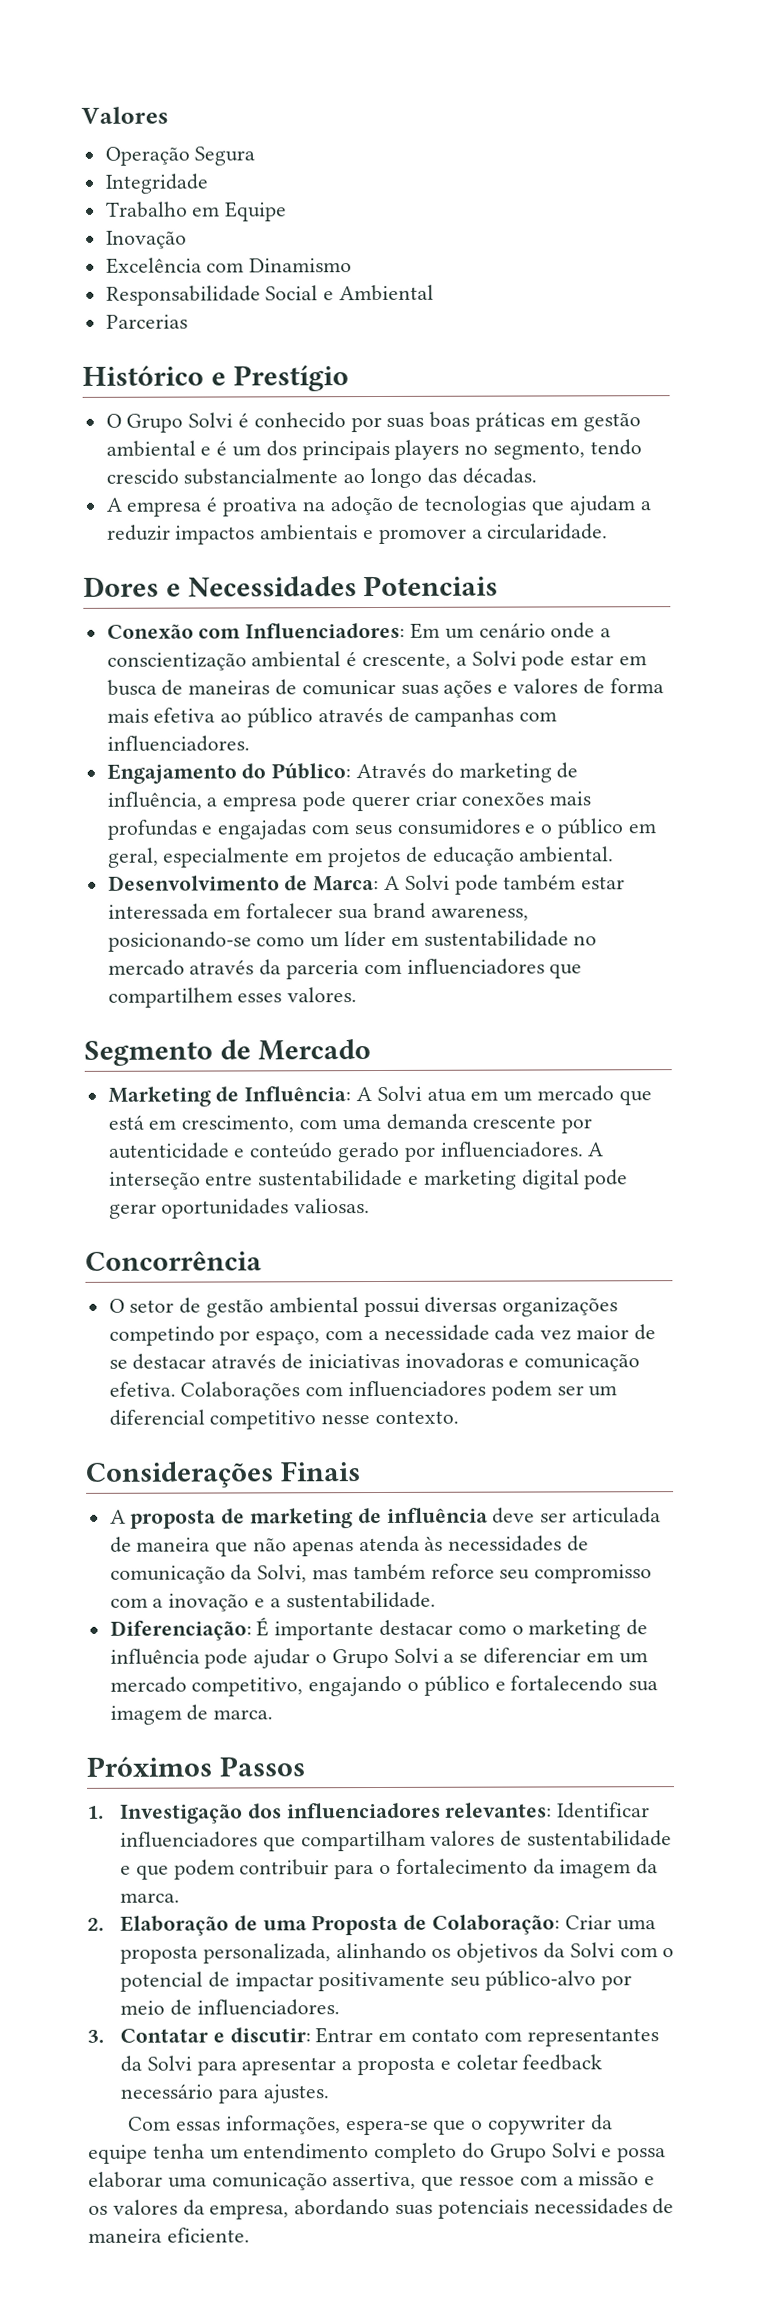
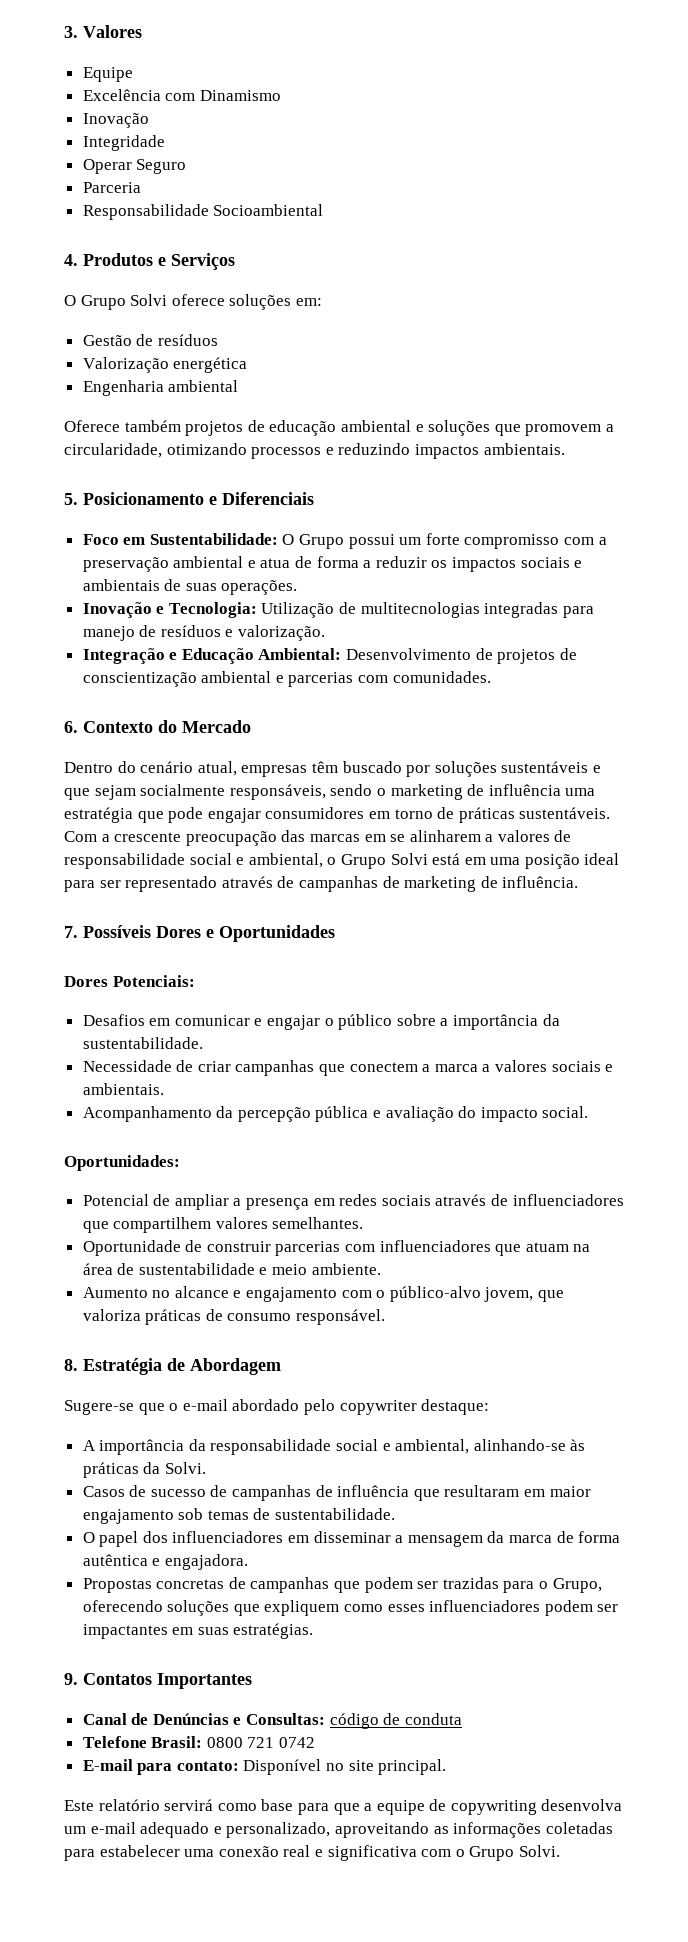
- Valores
+ 3. Valores
- Operação Segura
- Integridade
- Trabalho em Equipe
+ Equipe
- Inovação
  Excelência com Dinamismo
- Responsabilidade Social e Ambiental
- Parcerias
- Histórico e Prestígio
- O Grupo Solvi é conhecido por suas boas práticas em gestão ambiental e é um dos principais players no segmento, tendo crescido substancialmente ao longo das décadas.
- A empresa é proativa na adoção de tecnologias que ajudam a reduzir impactos ambientais e promover a circularidade.
- Dores e Necessidades Potenciais
- Conexão com Influenciadores: Em um cenário onde a conscientização ambiental é crescente, a Solvi pode estar em busca de maneiras de comunicar suas ações e valores de forma mais efetiva ao público através de campanhas com influenciadores.
- Engajamento do Público: Através do marketing de influência, a empresa pode querer criar conexões mais profundas e engajadas com seus consumidores e o público em geral, especialmente em projetos de educação ambiental.
- Desenvolvimento de Marca: A Solvi pode também estar interessada em fortalecer sua brand awareness, posicionando-se como um líder em sustentabilidade no mercado através da parceria com influenciadores que compartilhem esses valores.
- Segmento de Mercado
- Marketing de Influência: A Solvi atua em um mercado que está em crescimento, com uma demanda crescente por autenticidade e conteúdo gerado por influenciadores. A interseção entre sustentabilidade e marketing digital pode gerar oportunidades valiosas.
- Concorrência
- O setor de gestão ambiental possui diversas organizações competindo por espaço, com a necessidade cada vez maior de se destacar através de iniciativas inovadoras e comunicação efetiva. Colaborações com influenciadores podem ser um diferencial competitivo nesse contexto.
- Considerações Finais
- A proposta de marketing de influência deve ser articulada de maneira que não apenas atenda às necessidades de comunicação da Solvi, mas também reforce seu compromisso com a inovação e a sustentabilidade.
- Diferenciação: É importante destacar como o marketing de influência pode ajudar o Grupo Solvi a se diferenciar em um mercado competitivo, engajando o público e fortalecendo sua imagem de marca.
- Próximos Passos
- 1. Investigação dos influenciadores relevantes: Identificar influenciadores que compartilham valores de sustentabilidade e que podem contribuir para o fortalecimento da imagem da marca.
- 2. Elaboração de uma Proposta de Colaboração: Criar uma proposta personalizada, alinhando os objetivos da Solvi com o potencial de impactar positivamente seu público-alvo por meio de influenciadores.
- 3. Contatar e discutir: Entrar em contato com representantes da Solvi para apresentar a proposta e coletar feedback necessário para ajustes.
- Com essas informações, espera-se que o copywriter da equipe tenha um entendimento completo do Grupo Solvi e possa elaborar uma comunicação assertiva, que ressoe com a missão e os valores da empresa, abordando suas potenciais necessidades de maneira eficiente.
+ Inovação
+ Integridade
+ Operar Seguro
+ Parceria
+ Responsabilidade Socioambiental
+ 4. Produtos e Serviços
+ O Grupo Solvi oferece soluções em:
+ Gestão de resíduos
+ Valorização energética
+ Engenharia ambiental
+ Oferece também projetos de educação ambiental e soluções que promovem a circularidade, otimizando processos e reduzindo impactos ambientais.
+ 5. Posicionamento e Diferenciais
+ Foco em Sustentabilidade: O Grupo possui um forte compromisso com a preservação ambiental e atua de forma a reduzir os impactos sociais e ambientais de suas operações.
+ Inovação e Tecnologia: Utilização de multitecnologias integradas para manejo de resíduos e valorização.
+ Integração e Educação Ambiental: Desenvolvimento de projetos de conscientização ambiental e parcerias com comunidades.
+ 6. Contexto do Mercado
+ Dentro do cenário atual, empresas têm buscado por soluções sustentáveis e que sejam socialmente responsáveis, sendo o marketing de influência uma estratégia que pode engajar consumidores em torno de práticas sustentáveis. Com a crescente preocupação das marcas em se alinharem a valores de responsabilidade social e ambiental, o Grupo Solvi está em uma posição ideal para ser representado através de campanhas de marketing de influência.
+ 7. Possíveis Dores e Oportunidades
+ Dores Potenciais:
+ Desafios em comunicar e engajar o público sobre a importância da sustentabilidade.
+ Necessidade de criar campanhas que conectem a marca a valores sociais e ambientais.
+ Acompanhamento da percepção pública e avaliação do impacto social.
+ Oportunidades:
+ Potencial de ampliar a presença em redes sociais através de influenciadores que compartilhem valores semelhantes.
+ Oportunidade de construir parcerias com influenciadores que atuam na área de sustentabilidade e meio ambiente.
+ Aumento no alcance e engajamento com o público-alvo jovem, que valoriza práticas de consumo responsável.
+ 8. Estratégia de Abordagem
+ Sugere-se que o e-mail abordado pelo copywriter destaque:
+ A importância da responsabilidade social e ambiental, alinhando-se às práticas da Solvi.
+ Casos de sucesso de campanhas de influência que resultaram em maior engajamento sob temas de sustentabilidade.
+ O papel dos influenciadores em disseminar a mensagem da marca de forma autêntica e engajadora.
+ Propostas concretas de campanhas que podem ser trazidas para o Grupo, oferecendo soluções que expliquem como esses influenciadores podem ser impactantes em suas estratégias.
+ 9. Contatos Importantes
+ Canal de Denúncias e Consultas: código de conduta
+ Telefone Brasil: 0800 721 0742
+ E-mail para contato: Disponível no site principal.
+ Este relatório servirá como base para que a equipe de copywriting desenvolva um e-mail adequado e personalizado, aproveitando as informações coletadas para estabelecer uma conexão real e significativa com o Grupo Solvi.

